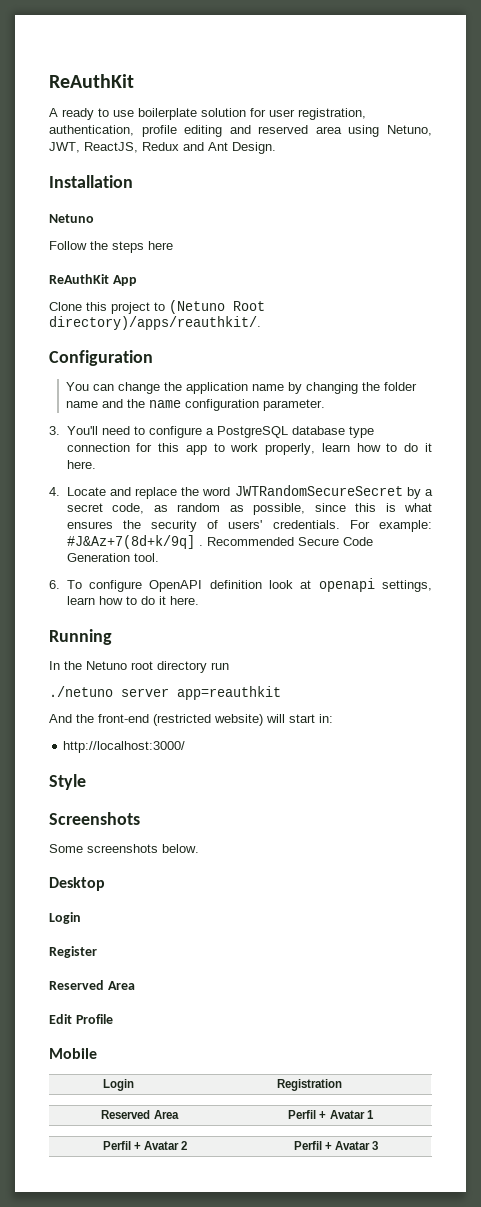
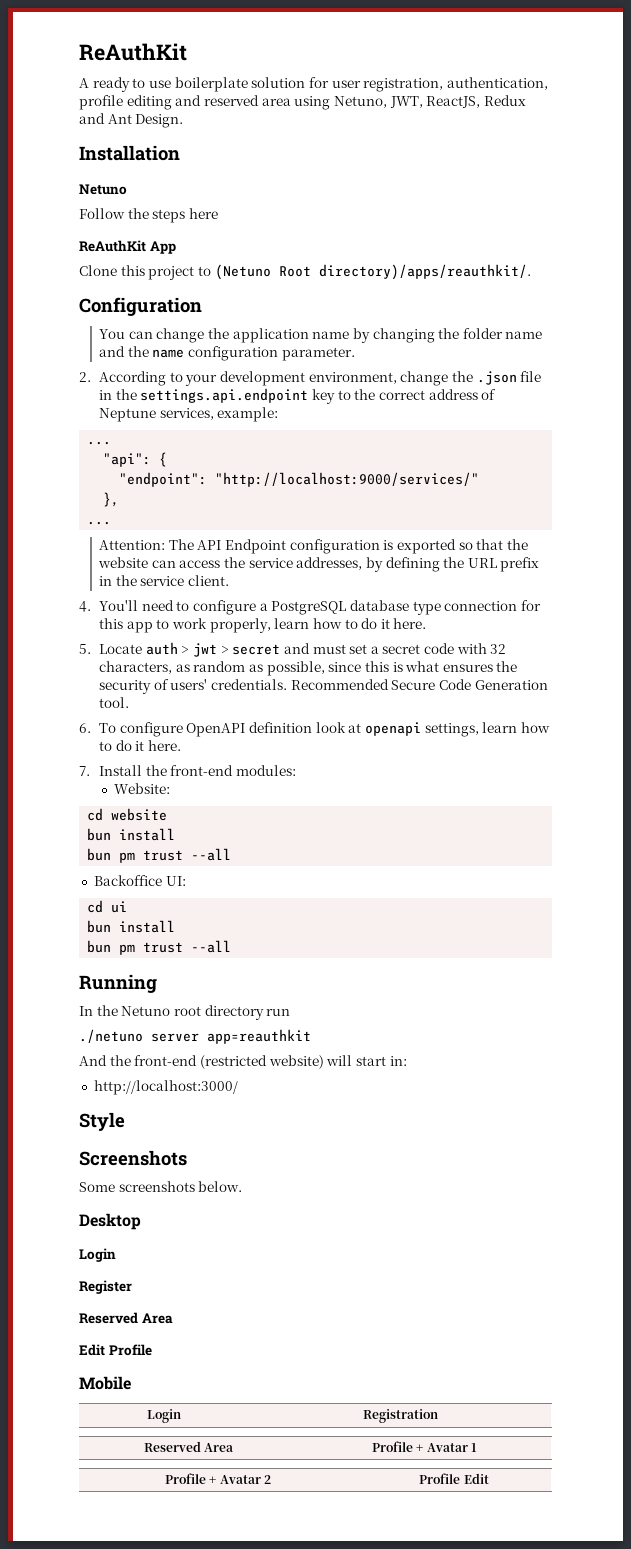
- 3. You'll need to configure a PostgreSQL database type connection for this app to work properly, learn how to do it here.
+ 2. According to your development environment, change the .json file in the settings.api.endpoint key to the correct address of Neptune services, example:
+ ...
+ "api": {
+ "endpoint": "http://localhost:9000/services/"
+ },
+ ...
+ Attention: The API Endpoint configuration is exported so that the website can access the service addresses, by defining the URL prefix in the service client.
+ 4. You'll need to configure a PostgreSQL database type connection for this app to work properly, learn how to do it here.
- 4. Locate and replace the word JWTRandomSecureSecret by a secret code, as random as possible, since this is what ensures the security of users' credentials.
+ 5. Locate auth > jwt > secret and must set a secret code with 32 characters, as random as possible, since this is what ensures the security of users' credentials.
- For example: #J&Az+7(8d+k/9q] .
+ 7. Install the front-end modules:
+ Website:
+ cd website
+ bun install
+ bun pm trust --all
+ Backoffice UI:
+ cd ui
+ bun install
+ bun pm trust --all
- Reserved Area | Perfil + Avatar 1
+ Reserved Area | Profile + Avatar 1
- Perfil + Avatar 2 | Perfil + Avatar 3
+ Profile + Avatar 2 | Profile Edit

